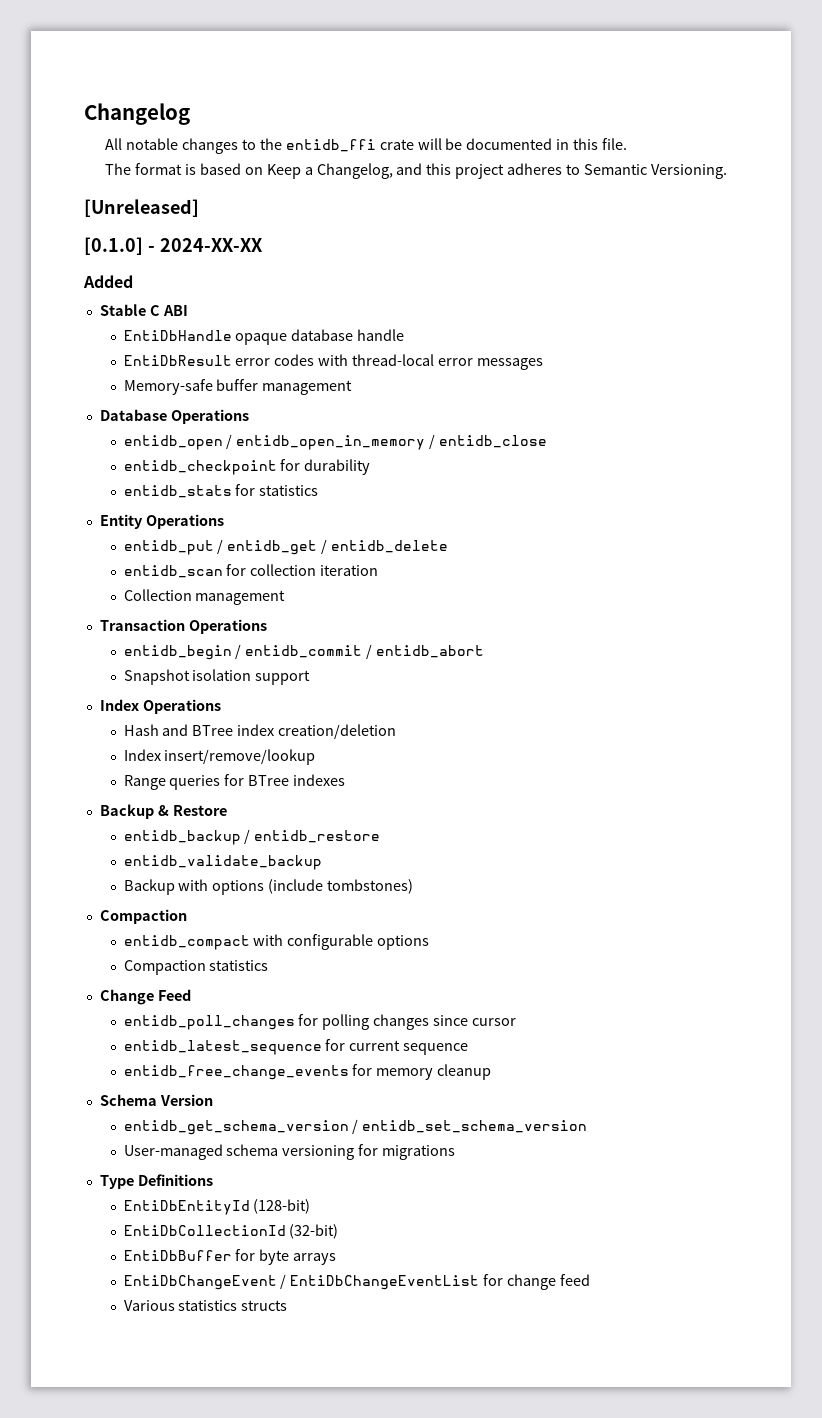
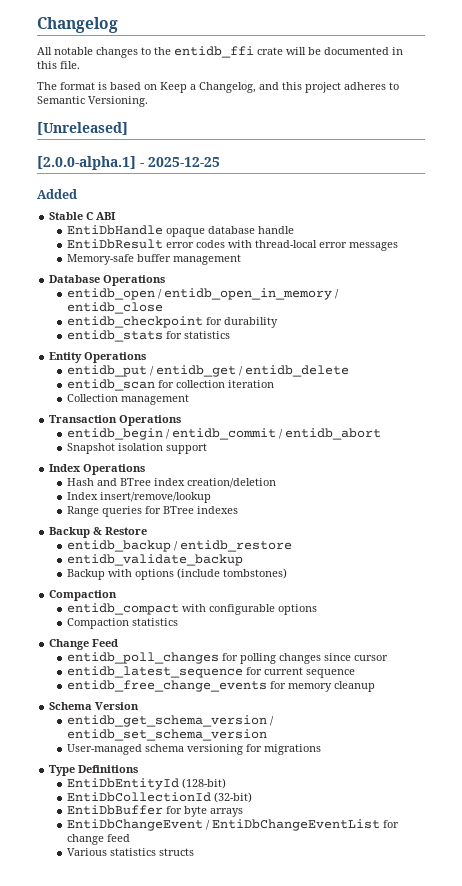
- [0.1.0] - 2024-XX-XX
+ [2.0.0-alpha.1] - 2025-12-25

